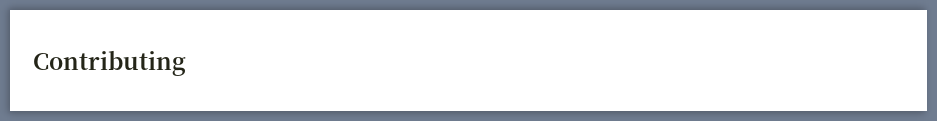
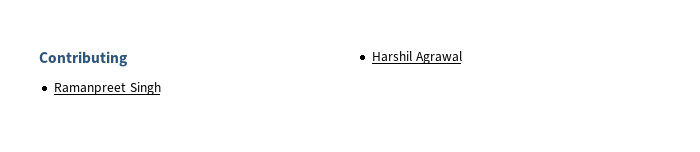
+ Ramanpreet Singh
+ Harshil Agrawal

